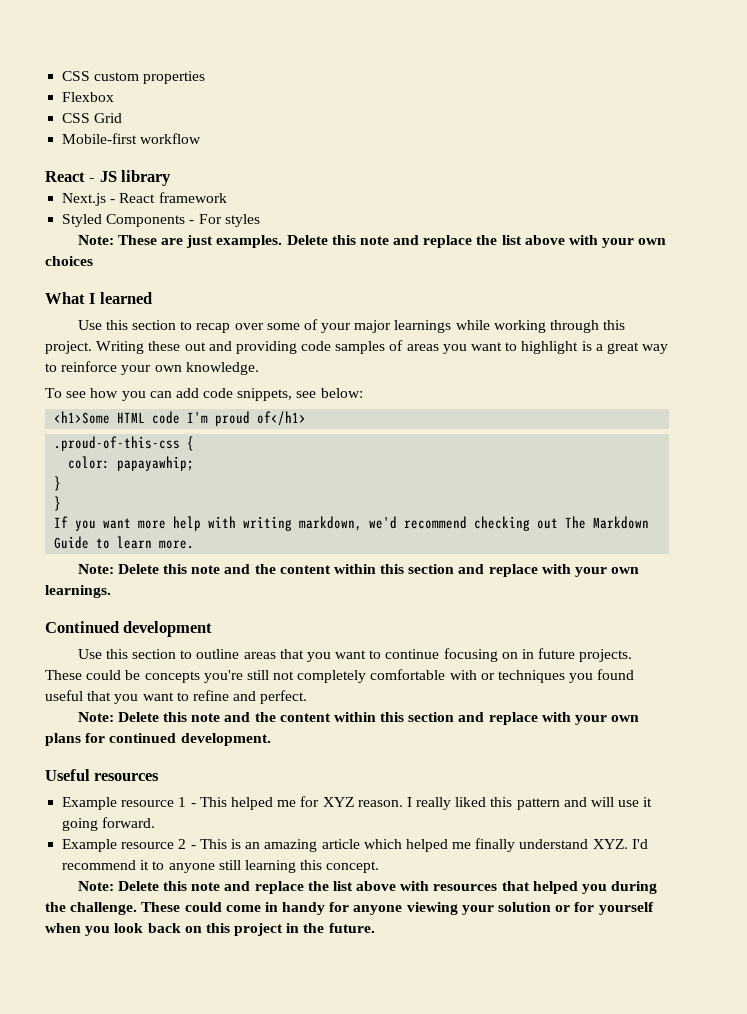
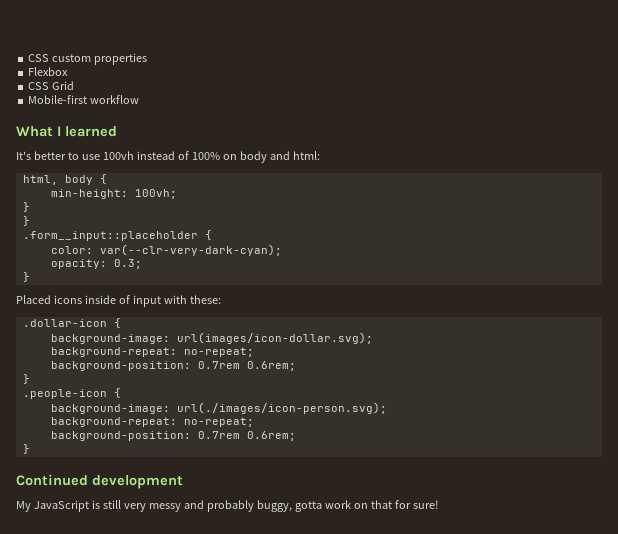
- React - JS library
- Next.js - React framework
- Styled Components - For styles
- Note: These are just examples. Delete this note and replace the list above with your own choices
  What I learned
- Use this section to recap over some of your major learnings while working through this project. Writing these out and providing code samples of areas you want to highlight is a great way to reinforce your own knowledge.
- To see how you can add code snippets, see below:
- <h1>Some HTML code I'm proud of</h1>
- .proud-of-this-css {
- color: papayawhip;
+ It's better to use 100vh instead of 100% on body and html:
+ html, body {
+ min-height: 100vh;
- If you want more help with writing markdown, we'd recommend checking out The Markdown Guide to learn more.
- Note: Delete this note and the content within this section and replace with your own learnings.
+ .form__input::placeholder {
+ color: var(--clr-very-dark-cyan);
+ opacity: 0.3;
+ }
+ Placed icons inside of input with these:
+ .dollar-icon {
+ background-image: url(images/icon-dollar.svg);
+ background-repeat: no-repeat;
+ background-position: 0.7rem 0.6rem;
+ }
+ .people-icon {
+ background-image: url(./images/icon-person.svg);
+ background-repeat: no-repeat;
+ background-position: 0.7rem 0.6rem;
+ }
  Continued development
- Use this section to outline areas that you want to continue focusing on in future projects. These could be concepts you're still not completely comfortable with or techniques you found useful that you want to refine and perfect.
- Note: Delete this note and the content within this section and replace with your own plans for continued development.
- Useful resources
- Example resource 1 - This helped me for XYZ reason. I really liked this pattern and will use it going forward.
- Example resource 2 - This is an amazing article which helped me finally understand XYZ. I'd recommend it to anyone still learning this concept.
- Note: Delete this note and replace the list above with resources that helped you during the challenge. These could come in handy for anyone viewing your solution or for yourself when you look back on this project in the future.
+ My JavaScript is still very messy and probably buggy, gotta work on that for sure!

